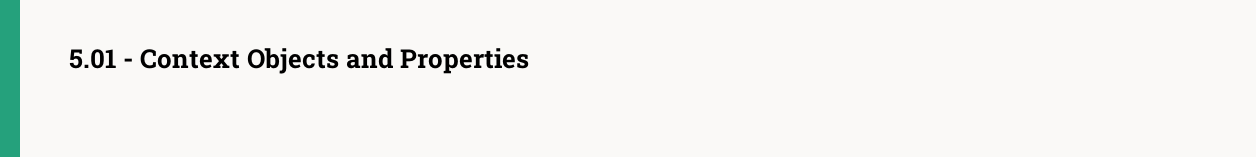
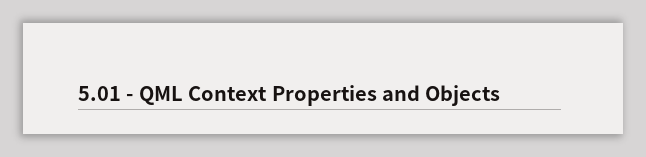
- 5.01 - Context Objects and Properties
+ 5.01 - QML Context Properties and Objects

